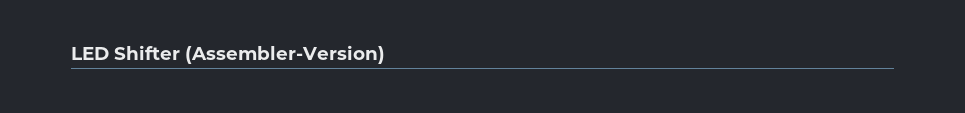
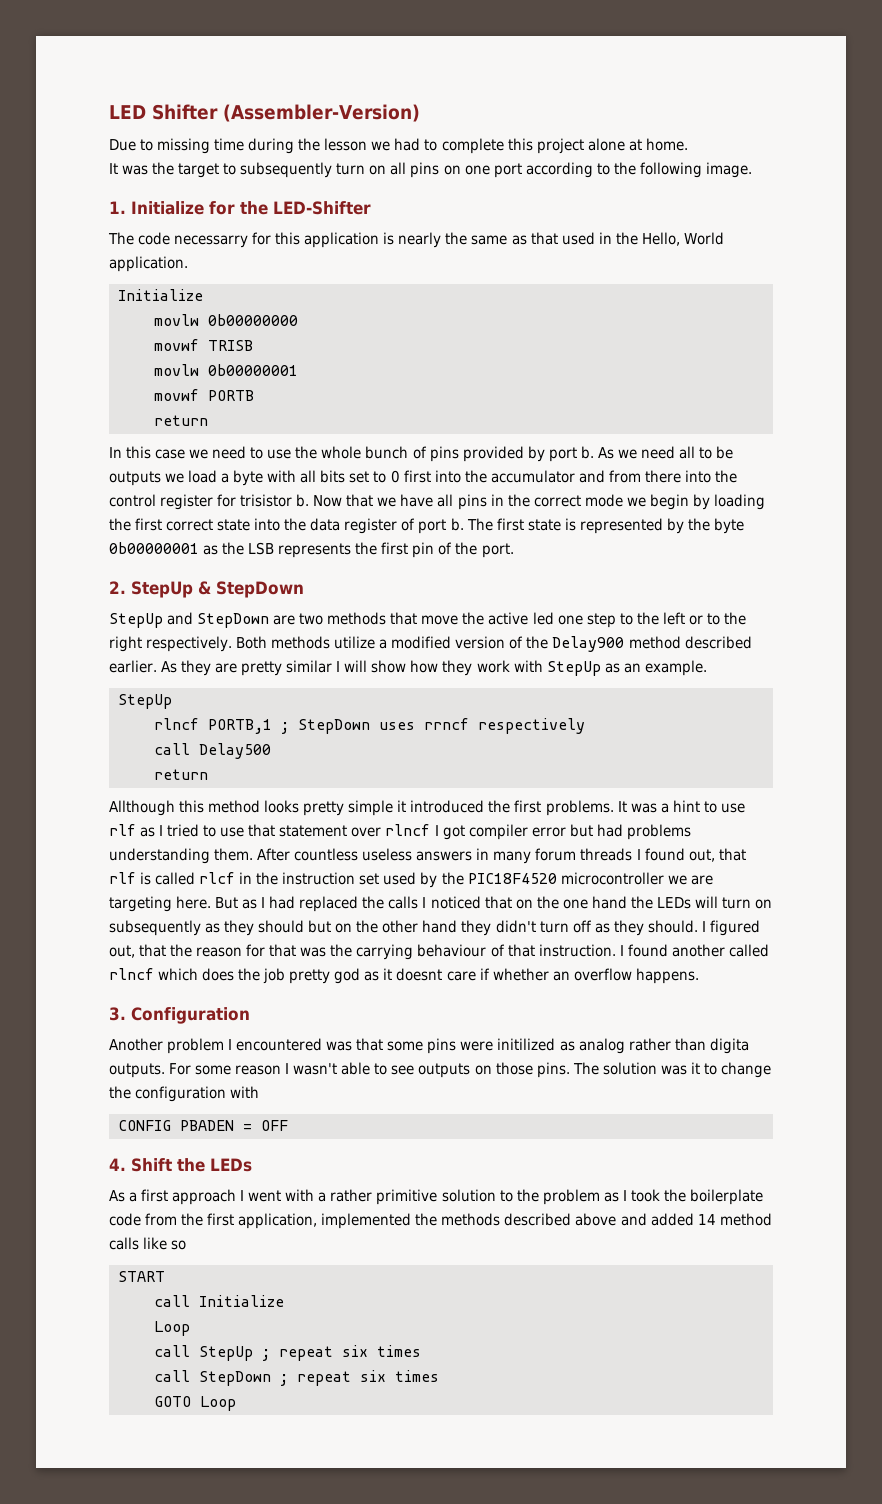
+ Due to missing time during the lesson we had to complete this project alone at home.
+ It was the target to subsequently turn on all pins on one port according to the following image.
+ 1. Initialize for the LED-Shifter
+ The code necessarry for this application is nearly the same as that used in the Hello, World application.
+ Initialize
+ movlw 0b00000000
+ movwf TRISB
+ movlw 0b00000001
+ movwf PORTB
+ return
+ In this case we need to use the whole bunch of pins provided by port b. As we need all to be outputs we load a byte with all bits set to 0 first into the accumulator and from there into the control register for trisistor b. Now that we have all pins in the correct mode we begin by loading the first correct state into the data register of port b. The first state is represented by the byte 0b00000001 as the LSB represents the first pin of the port.
+ 2. StepUp & StepDown
+ StepUp and StepDown are two methods that move the active led one step to the left or to the right respectively. Both methods utilize a modified version of the Delay900 method described earlier. As they are pretty similar I will show how they work with StepUp as an example.
+ StepUp
+ rlncf PORTB,1 ; StepDown uses rrncf respectively
+ call Delay500
+ return
+ Allthough this method looks pretty simple it introduced the first problems. It was a hint to use rlf as I tried to use that statement over rlncf I got compiler error but had problems understanding them. After countless useless answers in many forum threads I found out, that rlf is called rlcf in the instruction set used by the PIC18F4520 microcontroller we are targeting here. But as I had replaced the calls I noticed that on the one hand the LEDs will turn on subsequently as they should but on the other hand they didn't turn off as they should. I figured out, that the reason for that was the carrying behaviour of that instruction. I found another called rlncf which does the job pretty god as it doesnt care if whether an overflow happens.
+ 3. Configuration
+ Another problem I encountered was that some pins were initilized as analog rather than digita outputs. For some reason I wasn't able to see outputs on those pins. The solution was it to change the configuration with
+ CONFIG PBADEN = OFF
+ 4. Shift the LEDs
+ As a first approach I went with a rather primitive solution to the problem as I took the boilerplate code from the first application, implemented the methods described above and added 14 method calls like so
+ START
+ call Initialize
+ Loop
+ call StepUp ; repeat six times
+ call StepDown ; repeat six times
+ GOTO Loop

